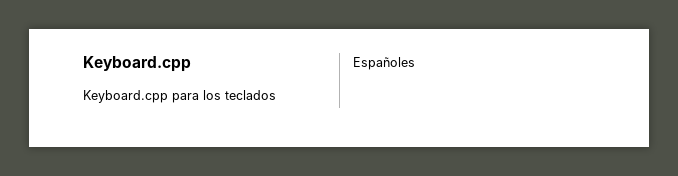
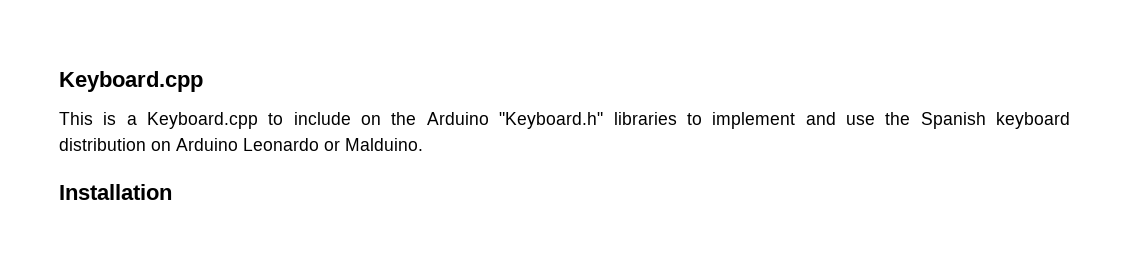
- Keyboard.cpp para los teclados Españoles
+ This is a Keyboard.cpp to include on the Arduino "Keyboard.h" libraries to implement and use the Spanish keyboard distribution on Arduino Leonardo or Malduino.
+ Installation

